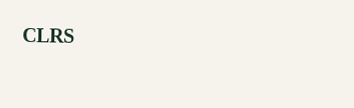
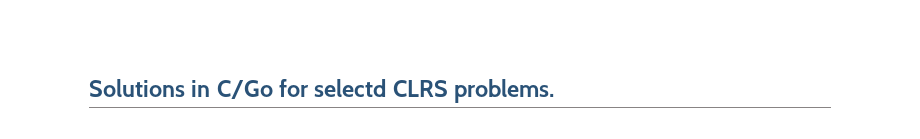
- CLRS
+ Solutions in C/Go for selectd CLRS problems.

